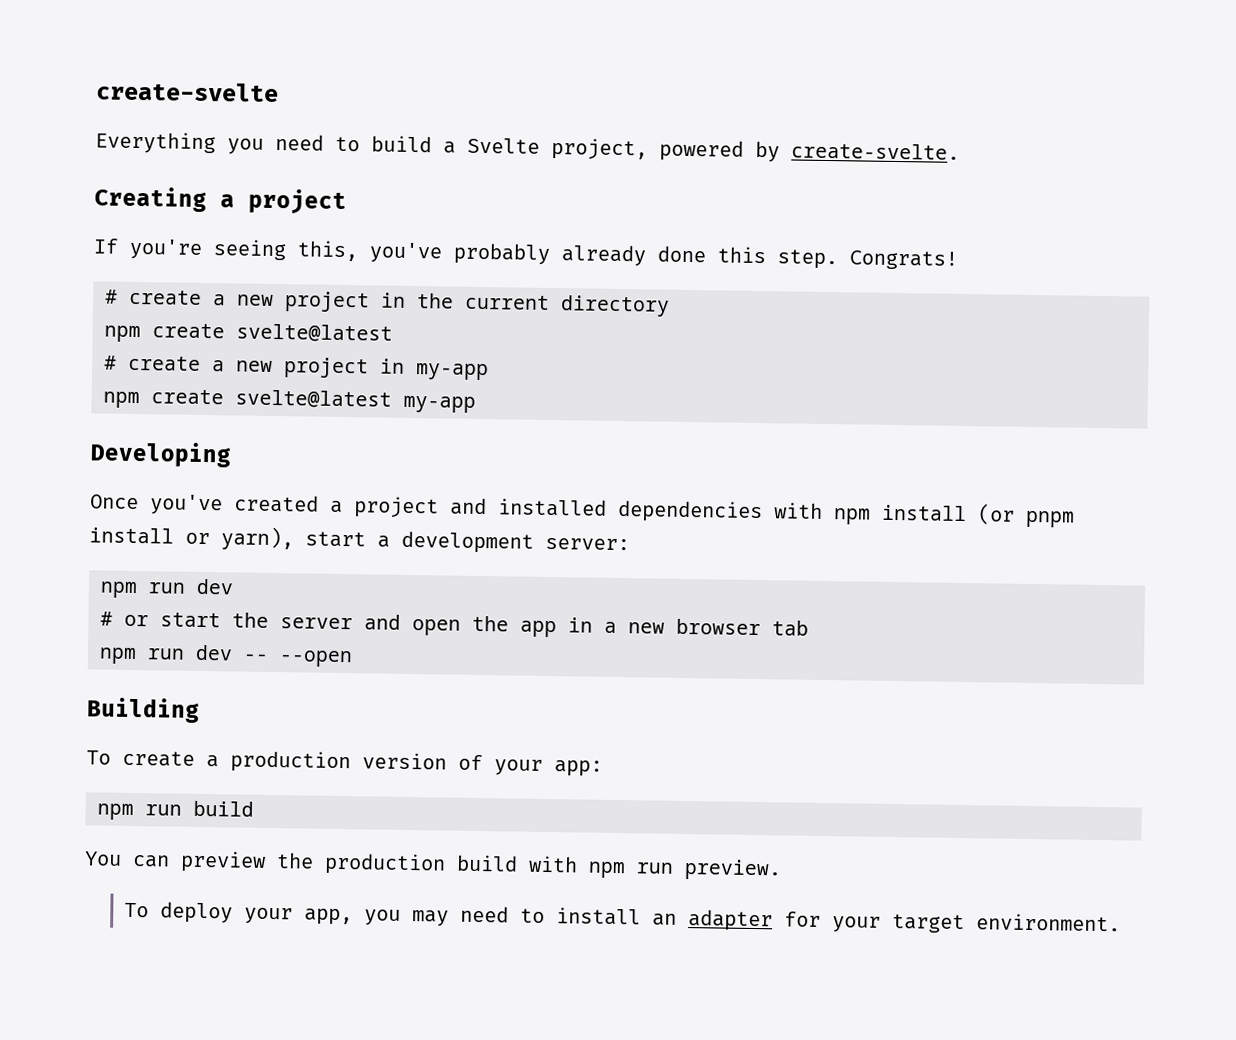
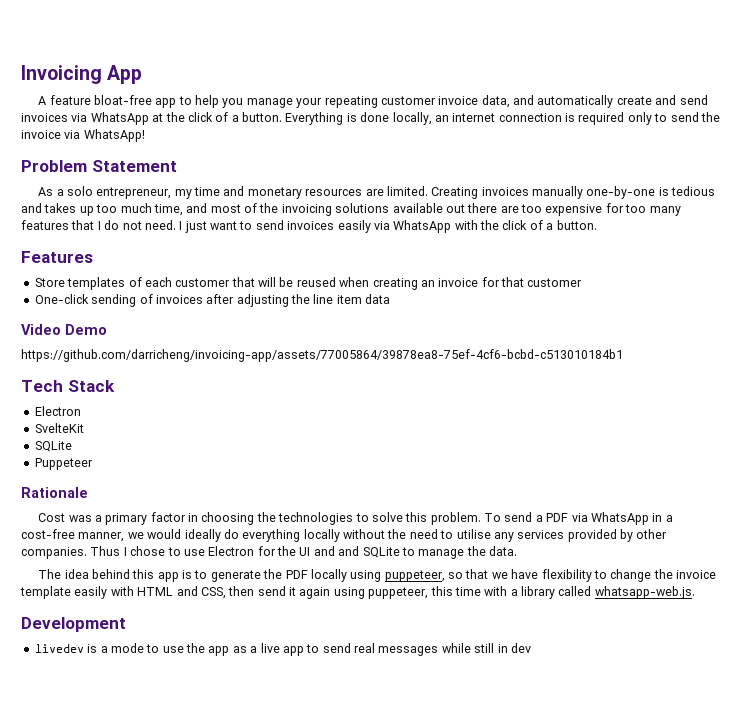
- create-svelte
- Everything you need to build a Svelte project, powered by create-svelte.
- Creating a project
- If you're seeing this, you've probably already done this step. Congrats!
- # create a new project in the current directory
- npm create svelte@latest
- # create a new project in my-app
- npm create svelte@latest my-app
- Developing
- Once you've created a project and installed dependencies with npm install (or pnpm install or yarn), start a development server:
- npm run dev
- # or start the server and open the app in a new browser tab
- npm run dev -- --open
- Building
- To create a production version of your app:
- npm run build
- You can preview the production build with npm run preview.
- To deploy your app, you may need to install an adapter for your target environment.
+ Invoicing App
+ A feature bloat-free app to help you manage your repeating customer invoice data, and automatically create and send invoices via WhatsApp at the click of a button. Everything is done locally, an internet connection is required only to send the invoice via WhatsApp!
+ Problem Statement
+ As a solo entrepreneur, my time and monetary resources are limited. Creating invoices manually one-by-one is tedious and takes up too much time, and most of the invoicing solutions available out there are too expensive for too many features that I do not need. I just want to send invoices easily via WhatsApp with the click of a button.
+ Features
+ Store templates of each customer that will be reused when creating an invoice for that customer
+ One-click sending of invoices after adjusting the line item data
+ Video Demo
+ https://github.com/darricheng/invoicing-app/assets/77005864/39878ea8-75ef-4cf6-bcbd-c513010184b1
+ Tech Stack
+ Electron
+ SvelteKit
+ SQLite
+ Puppeteer
+ Rationale
+ Cost was a primary factor in choosing the technologies to solve this problem. To send a PDF via WhatsApp in a cost-free manner, we would ideally do everything locally without the need to utilise any services provided by other companies. Thus I chose to use Electron for the UI and and SQLite to manage the data.
+ The idea behind this app is to generate the PDF locally using puppeteer, so that we have flexibility to change the invoice template easily with HTML and CSS, then send it again using puppeteer, this time with a library called whatsapp-web.js.
+ Development
+ livedev is a mode to use the app as a live app to send real messages while still in dev

